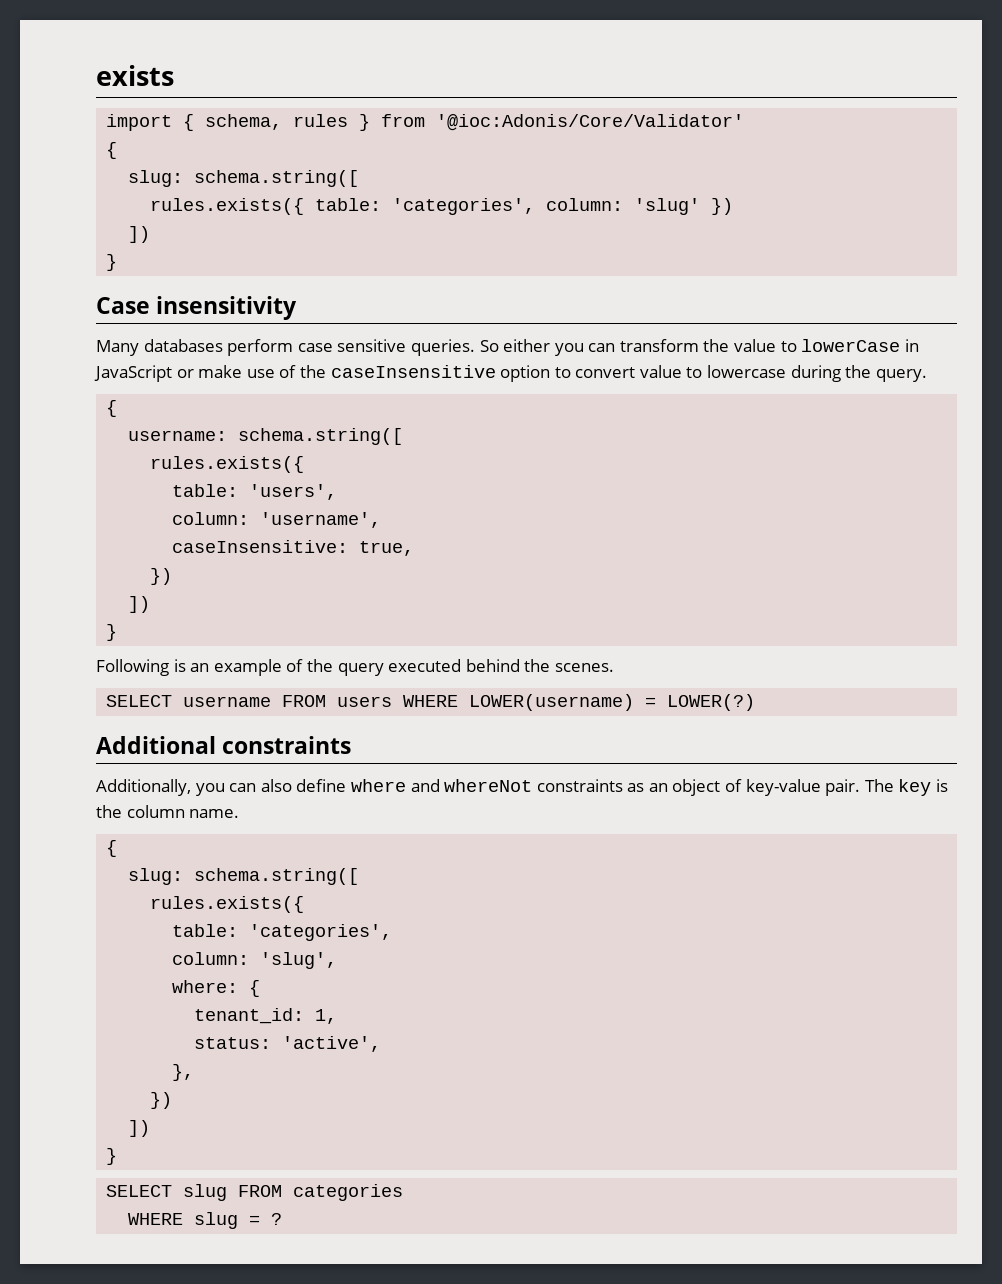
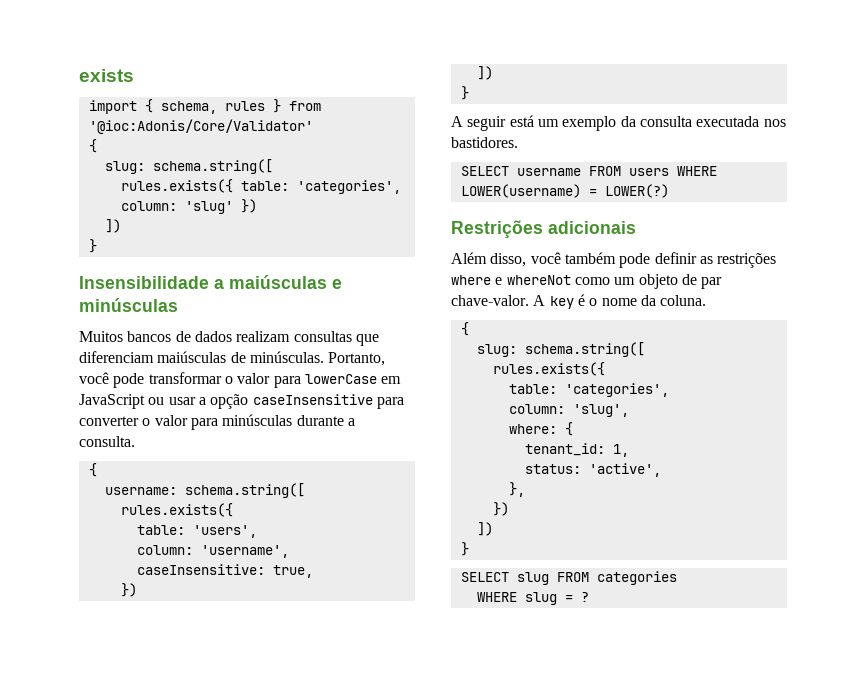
- Case insensitivity
- Many databases perform case sensitive queries. So either you can transform the value to lowerCase in JavaScript or make use of the caseInsensitive option to convert value to lowercase during the query.
+ Insensibilidade a maiúsculas e minúsculas
+ Muitos bancos de dados realizam consultas que diferenciam maiúsculas de minúsculas. Portanto, você pode transformar o valor para lowerCase em JavaScript ou usar a opção caseInsensitive para converter o valor para minúsculas durante a consulta.
- Following is an example of the query executed behind the scenes.
+ A seguir está um exemplo da consulta executada nos bastidores.
- Additional constraints
- Additionally, you can also define where and whereNot constraints as an object of key-value pair. The key is the column name.
+ Restrições adicionais
+ Além disso, você também pode definir as restrições where e whereNot como um objeto de par chave-valor. A key é o nome da coluna.

